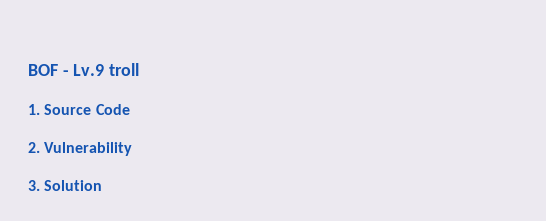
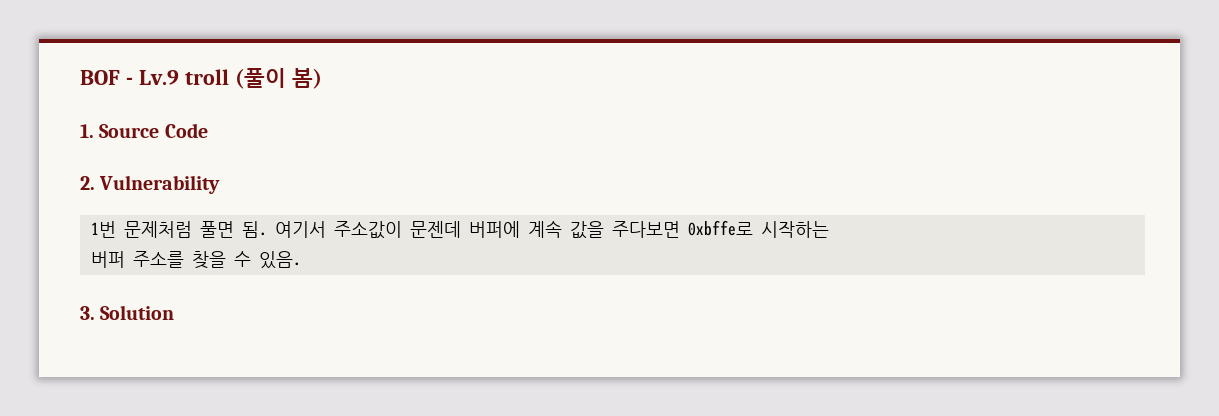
- BOF - Lv.9 troll
+ BOF - Lv.9 troll (풀이 봄)
+ 1번 문제처럼 풀면 됨. 여기서 주소값이 문젠데 버퍼에 계속 값을 주다보면 0xbffe로 시작하는
+ 버퍼 주소를 찾을 수 있음.

